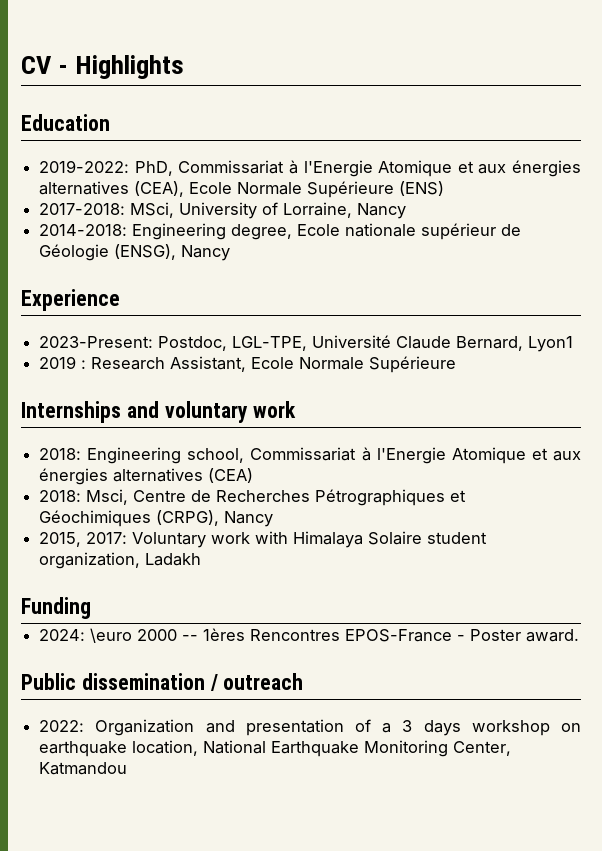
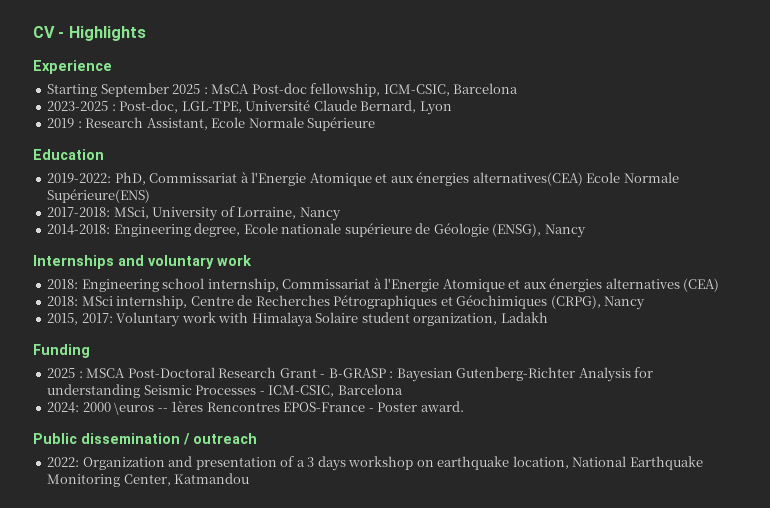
+ Experience
+ Starting September 2025 : MsCA Post-doc fellowship, ICM-CSIC, Barcelona
+ 2023-2025 : Post-doc, LGL-TPE, Université Claude Bernard, Lyon
+ 2019 : Research Assistant, Ecole Normale Supérieure
- 2019-2022: PhD, Commissariat à l'Energie Atomique et aux énergies alternatives (CEA), Ecole Normale Supérieure (ENS)
+ 2019-2022: PhD, Commissariat à l'Energie Atomique et aux énergies alternatives(CEA) Ecole Normale Supérieure(ENS)
- 2014-2018: Engineering degree, Ecole nationale supérieur de Géologie (ENSG), Nancy
+ 2014-2018: Engineering degree, Ecole nationale supérieure de Géologie (ENSG), Nancy
- Experience
- 2023-Present: Postdoc, LGL-TPE, Université Claude Bernard, Lyon1
- 2019 : Research Assistant, Ecole Normale Supérieure
- 2018: Engineering school, Commissariat à l'Energie Atomique et aux énergies alternatives (CEA)
+ 2018: Engineering school internship, Commissariat à l'Energie Atomique et aux énergies alternatives (CEA)
- 2018: Msci, Centre de Recherches Pétrographiques et Géochimiques (CRPG), Nancy
+ 2018: MSci internship, Centre de Recherches Pétrographiques et Géochimiques (CRPG), Nancy
+ 2025 : MSCA Post-Doctoral Research Grant - B-GRASP : Bayesian Gutenberg-Richter Analysis for understanding Seismic Processes - ICM-CSIC, Barcelona
- 2024: \euro 2000 -- 1ères Rencontres EPOS-France - Poster award.
+ 2024: 2000 \euros -- 1ères Rencontres EPOS-France - Poster award.

